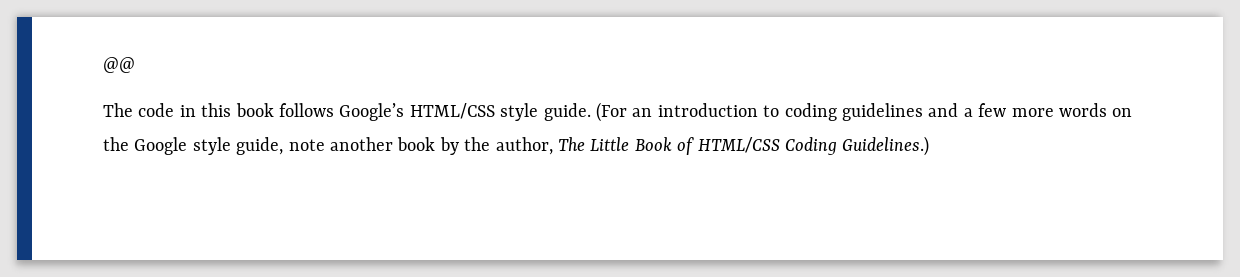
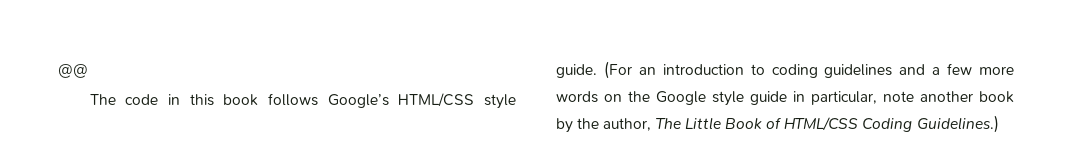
- (For an introduction to coding guidelines and a few more words on the Google style guide, note another book by the author, The Little Book of HTML/CSS Coding Guidelines.)
+ (For an introduction to coding guidelines and a few more words on the Google style guide in particular, note another book by the author, The Little Book of HTML/CSS Coding Guidelines.)

